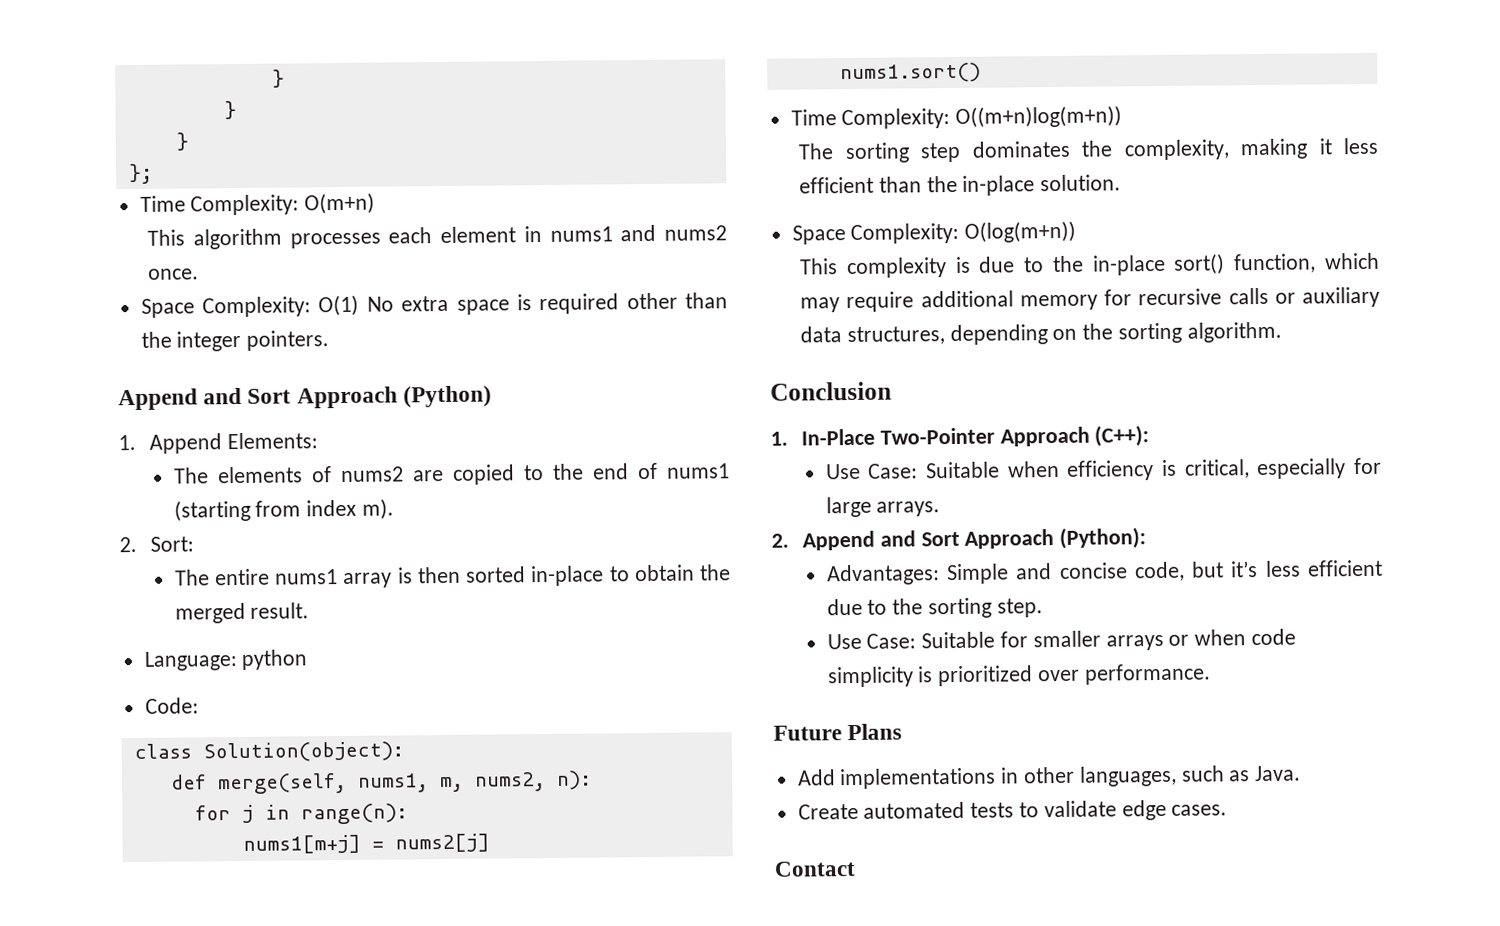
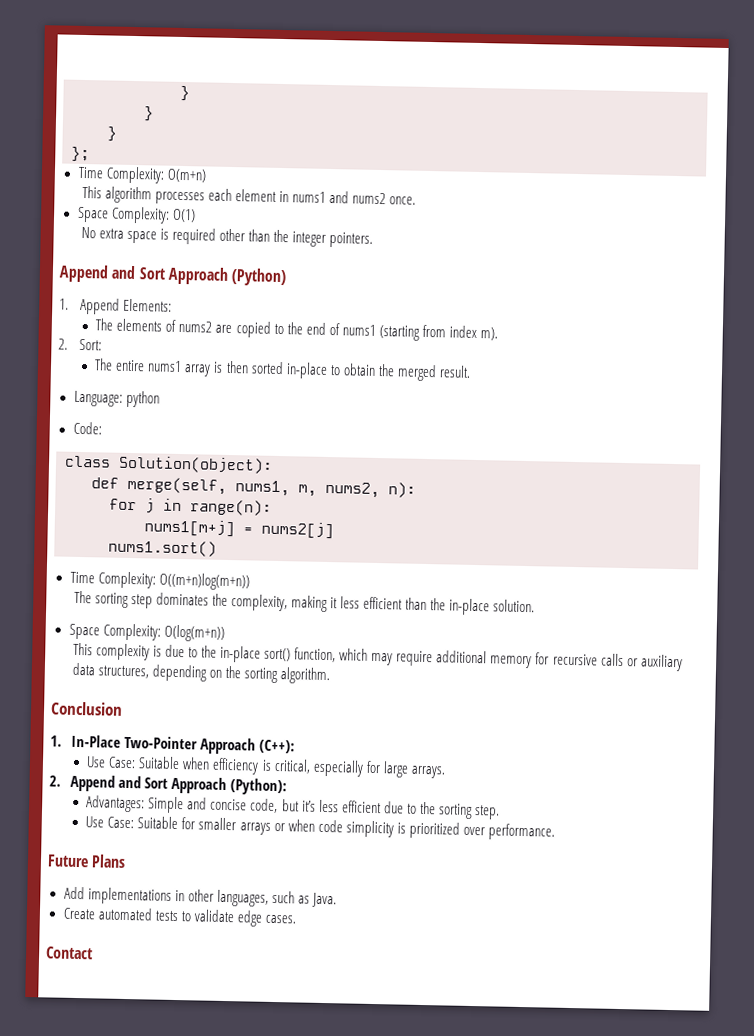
- Space Complexity: O(1) No extra space is required other than the integer pointers.
+ Space Complexity: O(1)
+ No extra space is required other than the integer pointers.

